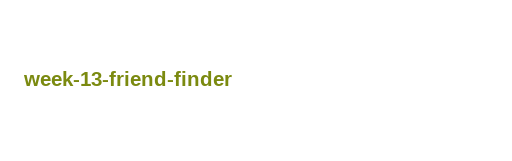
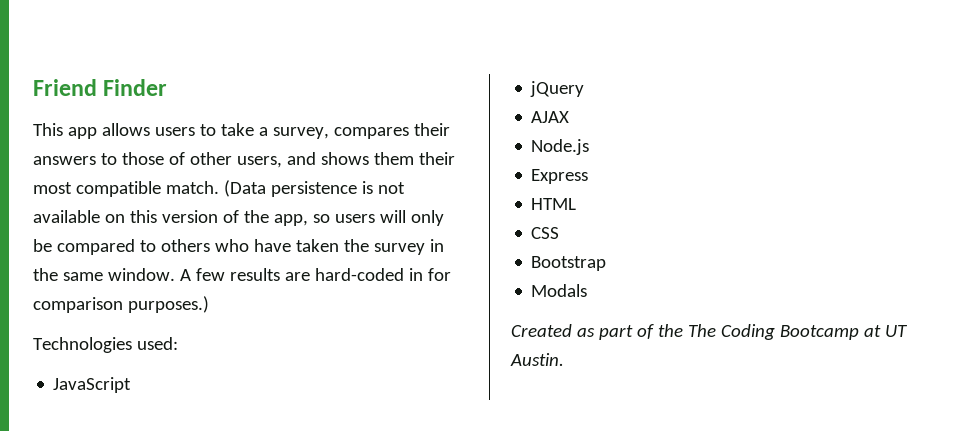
- week-13-friend-finder
+ Friend Finder
+ This app allows users to take a survey, compares their answers to those of other users, and shows them their most compatible match. (Data persistence is not available on this version of the app, so users will only be compared to others who have taken the survey in the same window. A few results are hard-coded in for comparison purposes.)
+ Technologies used:
+ JavaScript
+ jQuery
+ AJAX
+ Node.js
+ Express
+ HTML
+ CSS
+ Bootstrap
+ Modals
+ Created as part of the The Coding Bootcamp at UT Austin.

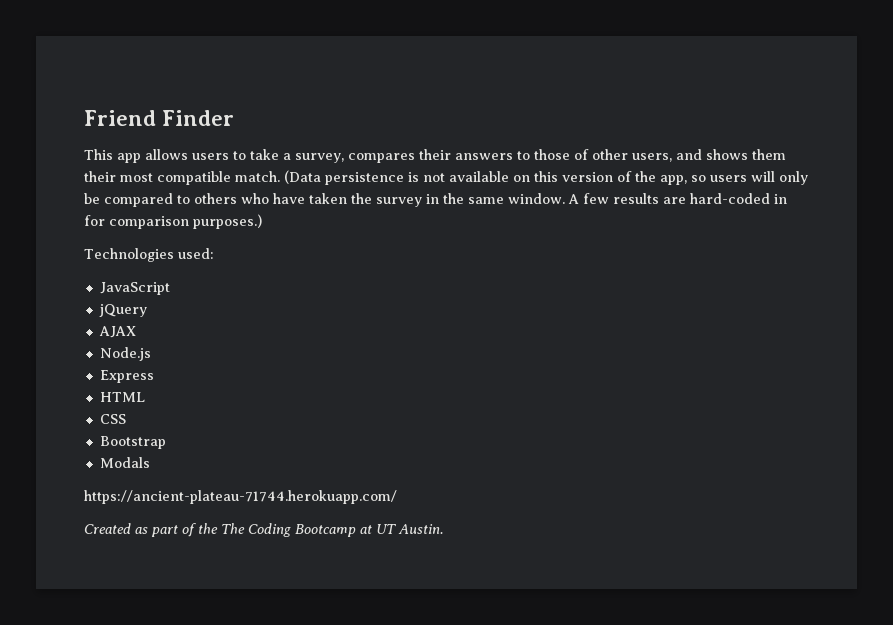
+ https://ancient-plateau-71744.herokuapp.com/

